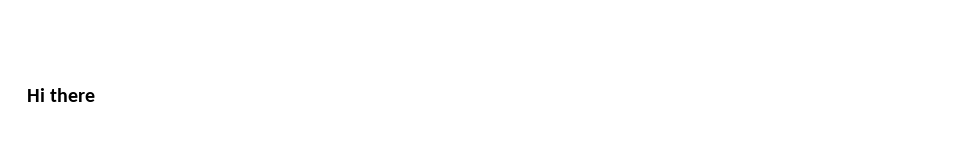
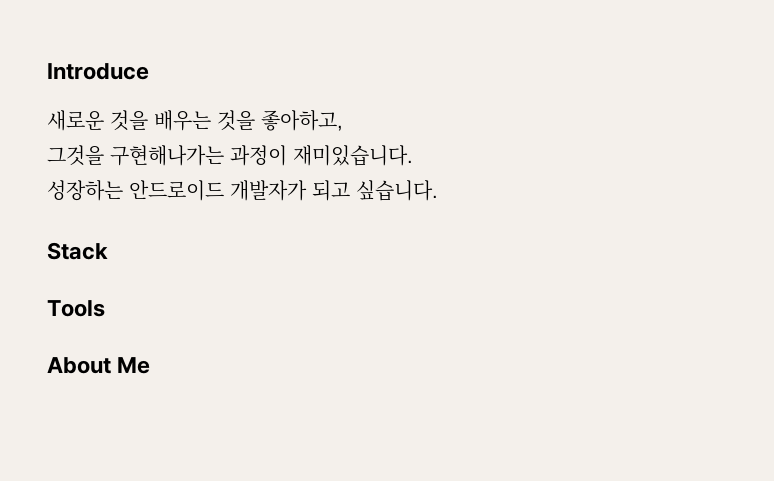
- Hi there
+ Introduce
+ 새로운 것을 배우는 것을 좋아하고,
+ 그것을 구현해나가는 과정이 재미있습니다.
+ 성장하는 안드로이드 개발자가 되고 싶습니다.
+ Stack
+ Tools
+ About Me

